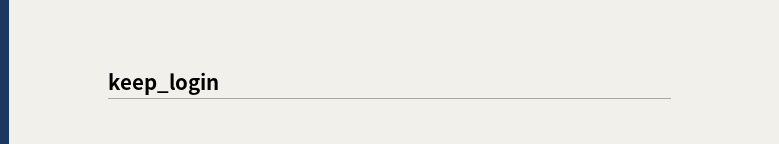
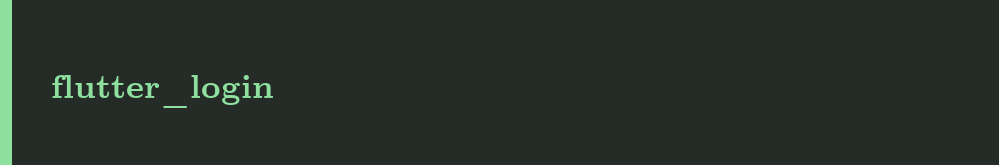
- keep_login
+ flutter_login

